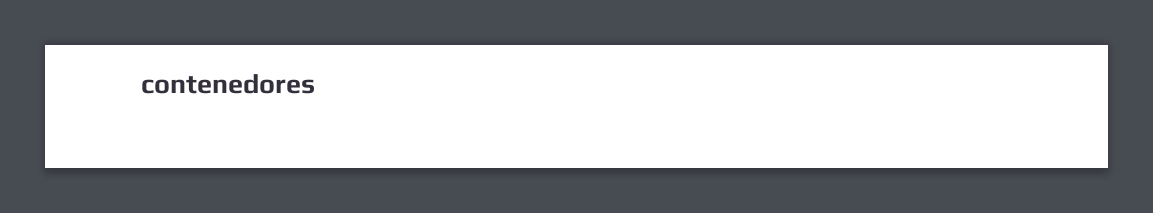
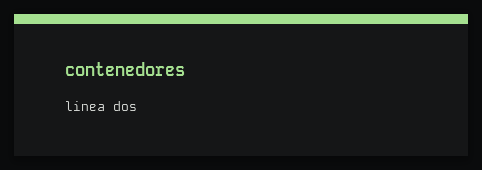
+ linea dos

